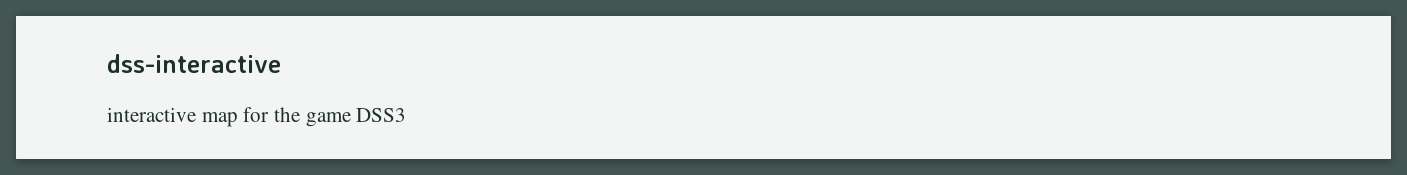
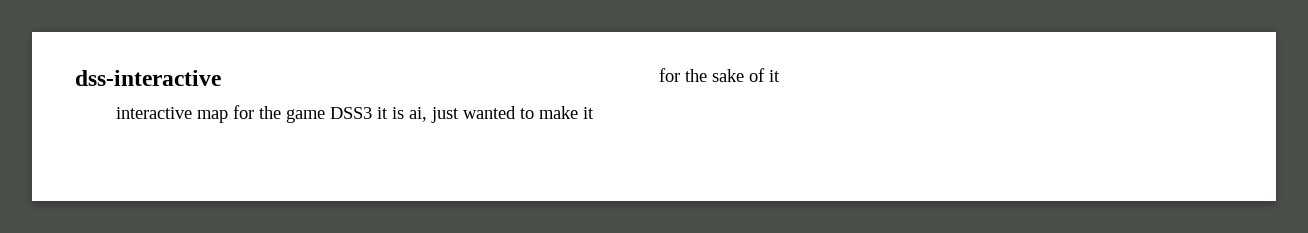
- interactive map for the game DSS3
+ interactive map for the game DSS3 it is ai, just wanted to make it for the sake of it

